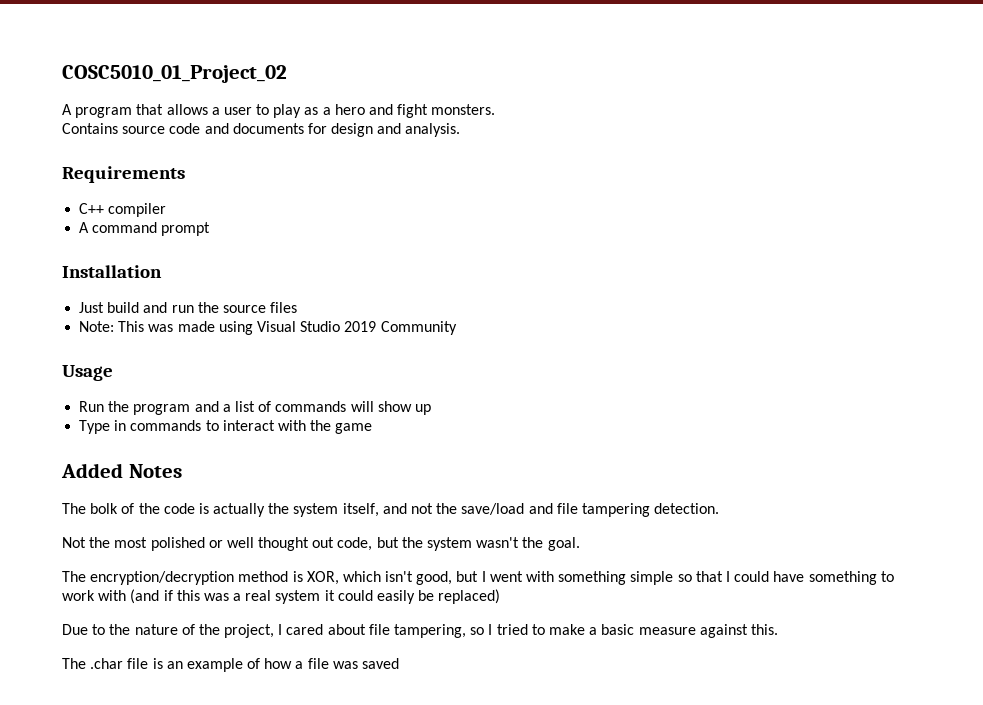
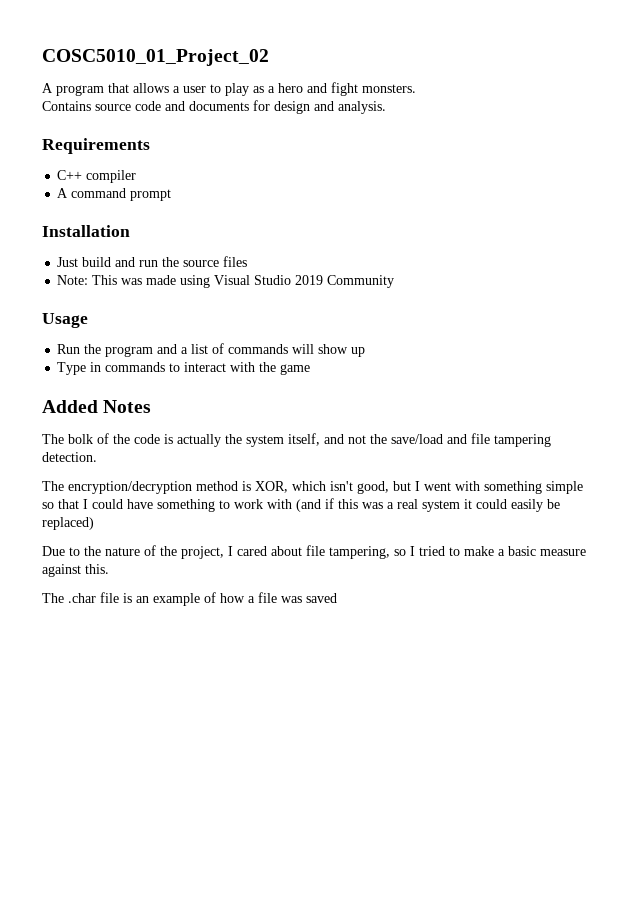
- Not the most polished or well thought out code, but the system wasn't the goal.

